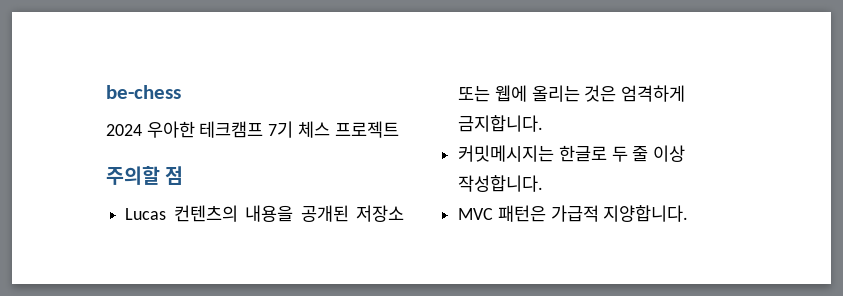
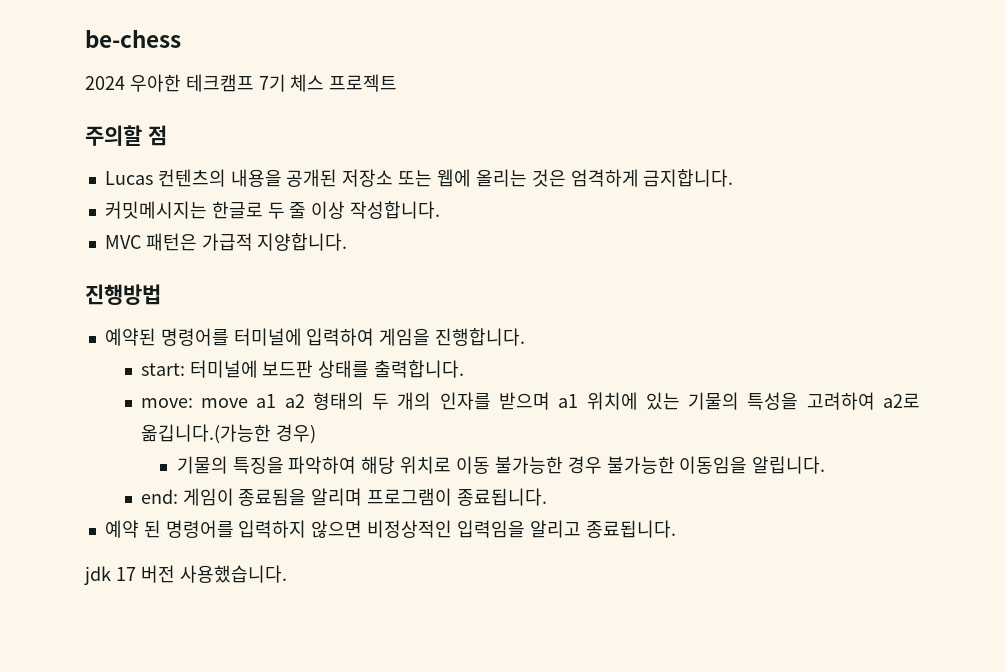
+ 진행방법
+ 예약된 명령어를 터미널에 입력하여 게임을 진행합니다.
+ start: 터미널에 보드판 상태를 출력합니다.
+ move: move a1 a2 형태의 두 개의 인자를 받으며 a1 위치에 있는 기물의 특성을 고려하여 a2로 옮깁니다.(가능한 경우)
+ 기물의 특징을 파악하여 해당 위치로 이동 불가능한 경우 불가능한 이동임을 알립니다.
+ end: 게임이 종료됨을 알리며 프로그램이 종료됩니다.
+ 예약 된 명령어를 입력하지 않으면 비정상적인 입력임을 알리고 종료됩니다.
+ jdk 17 버전 사용했습니다.

